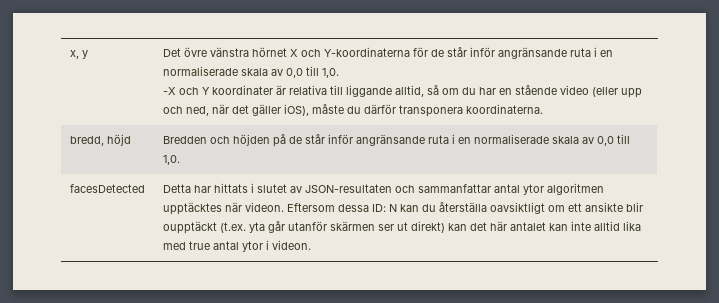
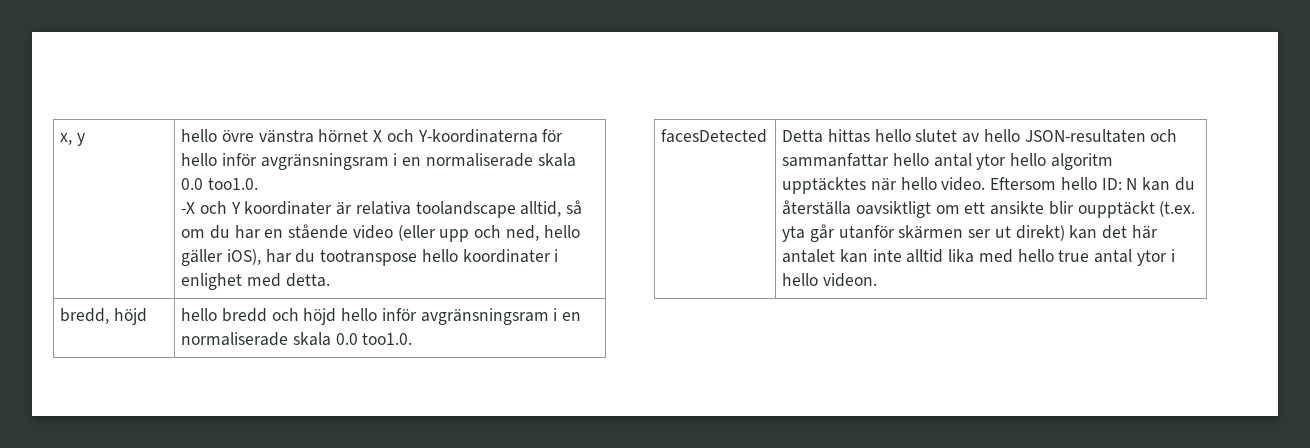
- Det övre vänstra hörnet X och Y-koordinaterna för de står inför angränsande ruta i en normaliserade skala av 0,0 till 1,0.
+ hello övre vänstra hörnet X och Y-koordinaterna för hello inför avgränsningsram i en normaliserade skala 0.0 too1.0.
- -X och Y koordinater är relativa till liggande alltid, så om du har en stående video (eller upp och ned, när det gäller iOS), måste du därför transponera koordinaterna.
- bredd, höjd | Bredden och höjden på de står inför angränsande ruta i en normaliserade skala av 0,0 till 1,0.
+ -X och Y koordinater är relativa toolandscape alltid, så om du har en stående video (eller upp och ned, hello gäller iOS), har du tootranspose hello koordinater i enlighet med detta.
+ bredd, höjd | hello bredd och höjd hello inför avgränsningsram i en normaliserade skala 0.0 too1.0.
- Detta har hittats i slutet av JSON-resultaten och sammanfattar antal ytor algoritmen upptäcktes när videon. Eftersom dessa ID: N kan du återställa oavsiktligt om ett ansikte blir oupptäckt (t.ex. yta går utanför skärmen ser ut direkt) kan det här antalet kan inte alltid lika med true antal ytor i videon.
+ Detta hittas hello slutet av hello JSON-resultaten och sammanfattar hello antal ytor hello algoritm upptäcktes när hello video. Eftersom hello ID: N kan du återställa oavsiktligt om ett ansikte blir oupptäckt (t.ex. yta går utanför skärmen ser ut direkt) kan det här antalet kan inte alltid lika med hello true antal ytor i hello videon.

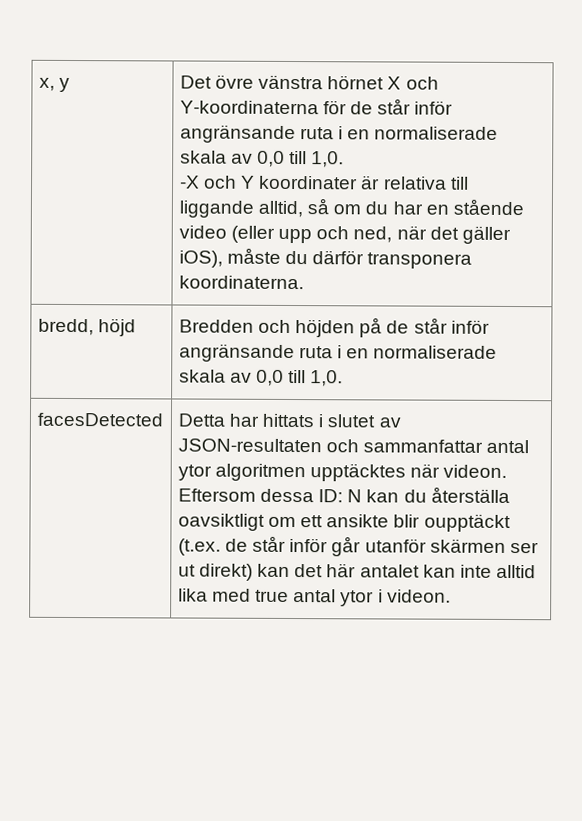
- hello övre vänstra hörnet X och Y-koordinaterna för hello inför avgränsningsram i en normaliserade skala 0.0 too1.0.
+ Det övre vänstra hörnet X och Y-koordinaterna för de står inför angränsande ruta i en normaliserade skala av 0,0 till 1,0.
- -X och Y koordinater är relativa toolandscape alltid, så om du har en stående video (eller upp och ned, hello gäller iOS), har du tootranspose hello koordinater i enlighet med detta.
- bredd, höjd | hello bredd och höjd hello inför avgränsningsram i en normaliserade skala 0.0 too1.0.
+ -X och Y koordinater är relativa till liggande alltid, så om du har en stående video (eller upp och ned, när det gäller iOS), måste du därför transponera koordinaterna.
+ bredd, höjd | Bredden och höjden på de står inför angränsande ruta i en normaliserade skala av 0,0 till 1,0.
- Detta hittas hello slutet av hello JSON-resultaten och sammanfattar hello antal ytor hello algoritm upptäcktes när hello video. Eftersom hello ID: N kan du återställa oavsiktligt om ett ansikte blir oupptäckt (t.ex. yta går utanför skärmen ser ut direkt) kan det här antalet kan inte alltid lika med hello true antal ytor i hello videon.
+ Detta har hittats i slutet av JSON-resultaten och sammanfattar antal ytor algoritmen upptäcktes när videon. Eftersom dessa ID: N kan du återställa oavsiktligt om ett ansikte blir oupptäckt (t.ex. de står inför går utanför skärmen ser ut direkt) kan det här antalet kan inte alltid lika med true antal ytor i videon.

